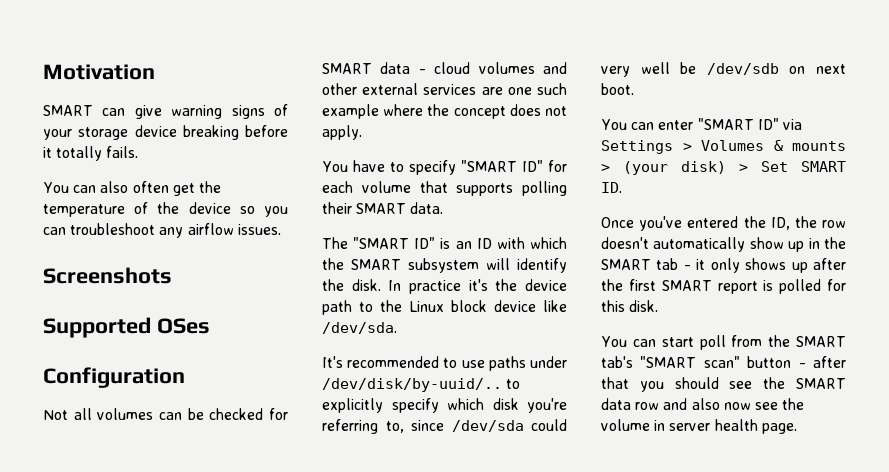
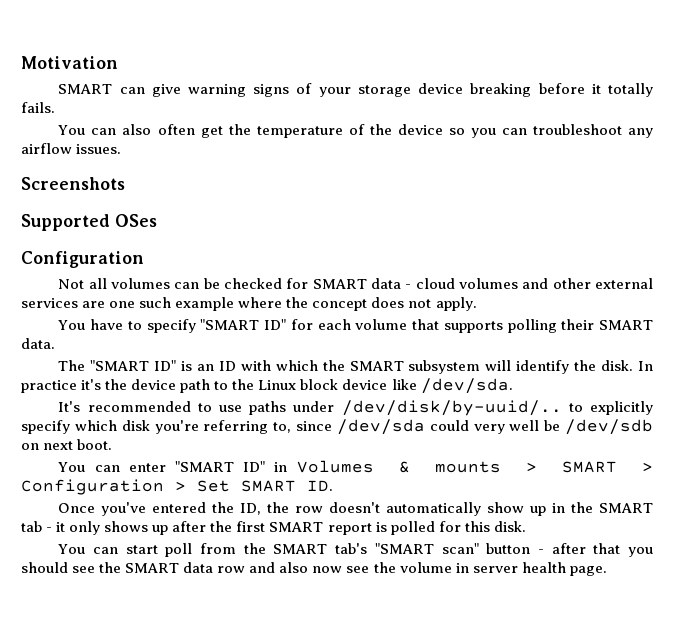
- You can enter "SMART ID" via Settings > Volumes & mounts > (your disk) > Set SMART ID.
+ You can enter "SMART ID" in Volumes & mounts > SMART > Configuration > Set SMART ID.

